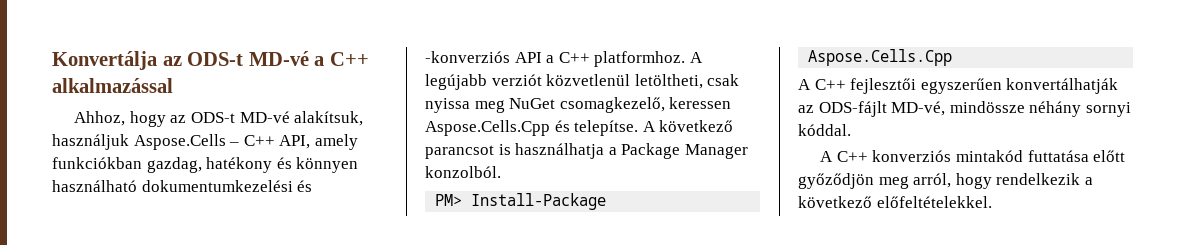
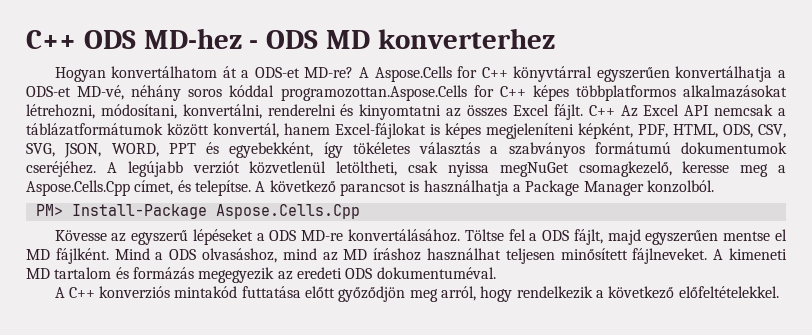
- Konvertálja az ODS-t MD-vé a C++ alkalmazással
- Ahhoz, hogy az ODS-t MD-vé alakítsuk, használjuk Aspose.Cells – C++ API, amely funkciókban gazdag, hatékony és könnyen használható dokumentumkezelési és -konverziós API a C++ platformhoz.
+ C++ ODS MD-hez - ODS MD konverterhez
+ Hogyan konvertálhatom át a ODS-et MD-re? A Aspose.Cells for C++ könyvtárral egyszerűen konvertálhatja a ODS-et MD-vé, néhány soros kóddal programozottan.Aspose.Cells for C++ képes többplatformos alkalmazásokat létrehozni, módosítani, konvertálni, renderelni és kinyomtatni az összes Excel fájlt. C++ Az Excel API nemcsak a táblázatformátumok között konvertál, hanem Excel-fájlokat is képes megjeleníteni képként, PDF, HTML, ODS, CSV, SVG, JSON, WORD, PPT és egyebekként, így tökéletes választás a szabványos formátumú dokumentumok cseréjéhez.
- A legújabb verziót közvetlenül letöltheti, csak nyissa meg NuGet csomagkezelő, keressen Aspose.Cells.Cpp és telepítse.
+ A legújabb verziót közvetlenül letöltheti, csak nyissa megNuGet csomagkezelő, keresse meg a Aspose.Cells.Cpp címet, és telepítse.
- A C++ fejlesztői egyszerűen konvertálhatják az ODS-fájlt MD-vé, mindössze néhány sornyi kóddal.
+ Kövesse az egyszerű lépéseket a ODS MD-re konvertálásához. Töltse fel a ODS fájlt, majd egyszerűen mentse el MD fájlként. Mind a ODS olvasáshoz, mind az MD íráshoz használhat teljesen minősített fájlneveket. A kimeneti MD tartalom és formázás megegyezik az eredeti ODS dokumentuméval.

